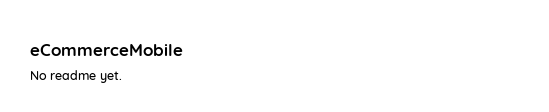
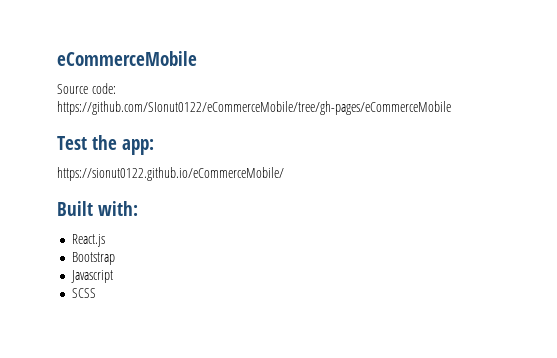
- No readme yet.
+ Source code: https://github.com/SIonut0122/eCommerceMobile/tree/gh-pages/eCommerceMobile
+ Test the app:
+ https://sionut0122.github.io/eCommerceMobile/
+ Built with:
+ React.js
+ Bootstrap
+ Javascript
+ SCSS

